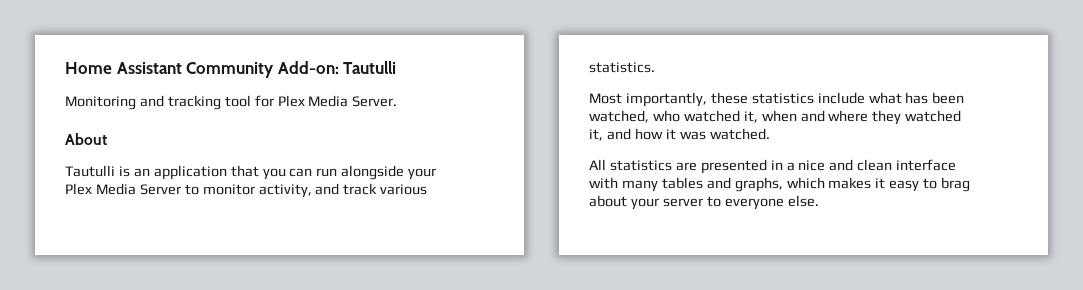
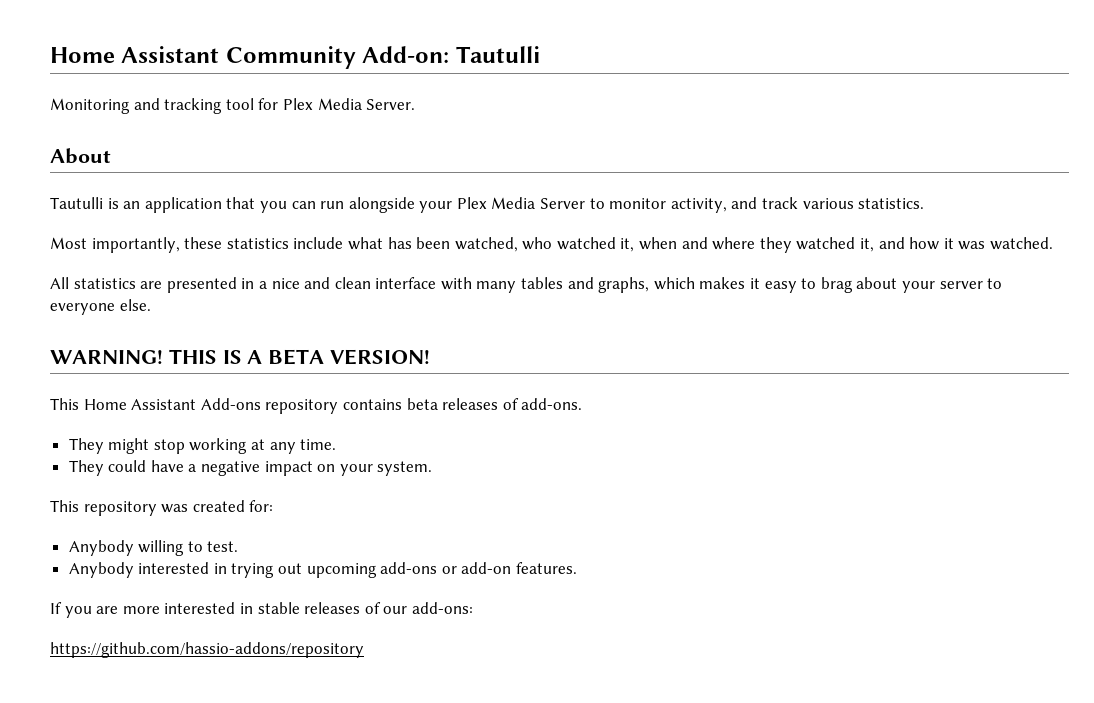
+ WARNING! THIS IS A BETA VERSION!
+ This Home Assistant Add-ons repository contains beta releases of add-ons.
+ They might stop working at any time.
+ They could have a negative impact on your system.
+ This repository was created for:
+ Anybody willing to test.
+ Anybody interested in trying out upcoming add-ons or add-on features.
+ If you are more interested in stable releases of our add-ons:
+ https://github.com/hassio-addons/repository

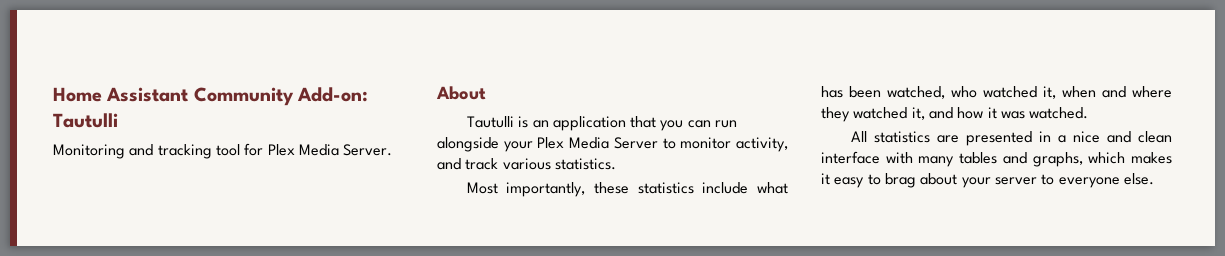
- WARNING! THIS IS A BETA VERSION!
- This Home Assistant Add-ons repository contains beta releases of add-ons.
- They might stop working at any time.
- They could have a negative impact on your system.
- This repository was created for:
- Anybody willing to test.
- Anybody interested in trying out upcoming add-ons or add-on features.
- If you are more interested in stable releases of our add-ons:
- https://github.com/hassio-addons/repository

